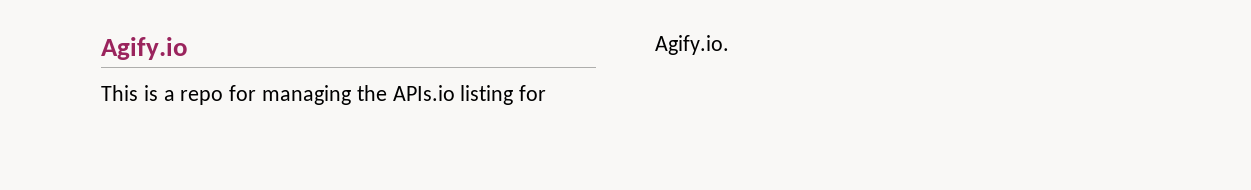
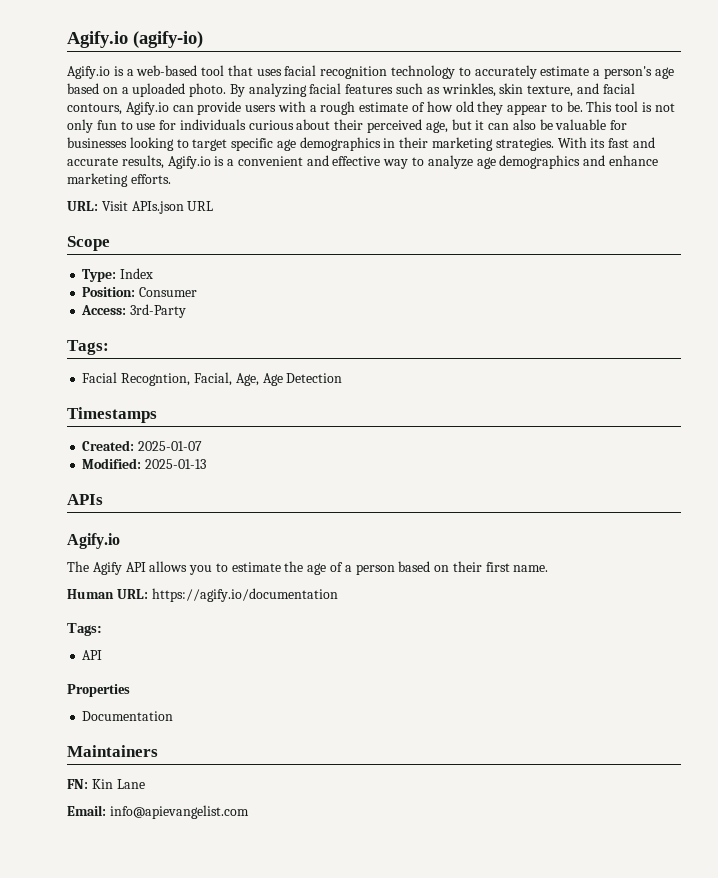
+ Agify.io (agify-io)
+ Agify.io is a web-based tool that uses facial recognition technology to accurately estimate a person's age based on a uploaded photo. By analyzing facial features such as wrinkles, skin texture, and facial contours, Agify.io can provide users with a rough estimate of how old they appear to be. This tool is not only fun to use for individuals curious about their perceived age, but it can also be valuable for businesses looking to target specific age demographics in their marketing strategies. With its fast and accurate results, Agify.io is a convenient and effective way to analyze age demographics and enhance marketing efforts.
+ URL: Visit APIs.json URL
+ Scope
+ Type: Index
+ Position: Consumer
+ Access: 3rd-Party
+ Tags:
+ Facial Recogntion, Facial, Age, Age Detection
+ Timestamps
+ Created: 2025-01-07
+ Modified: 2025-01-13
+ APIs
  Agify.io
- This is a repo for managing the APIs.io listing for Agify.io.
+ The Agify API allows you to estimate the age of a person based on their first name.
+ Human URL: https://agify.io/documentation
+ Tags:
+ API
+ Properties
+ Documentation
+ Maintainers
+ FN: Kin Lane
+ Email: info@apievangelist.com

